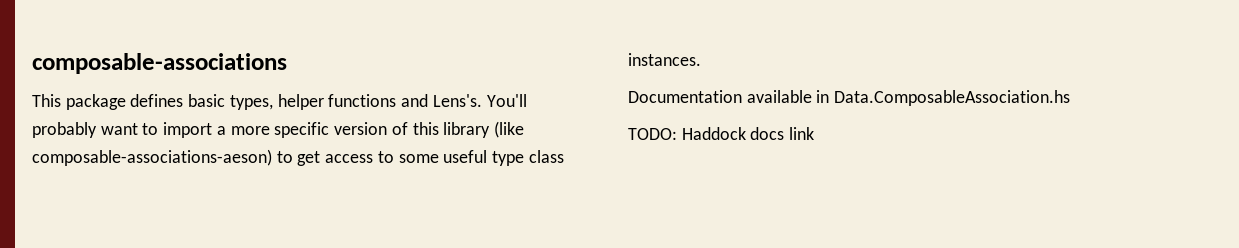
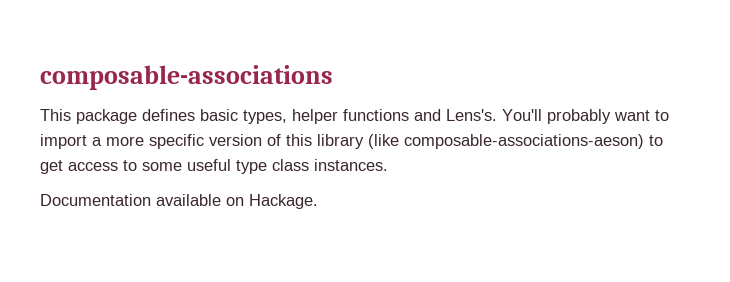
- Documentation available in Data.ComposableAssociation.hs
- TODO: Haddock docs link
+ Documentation available on Hackage.

